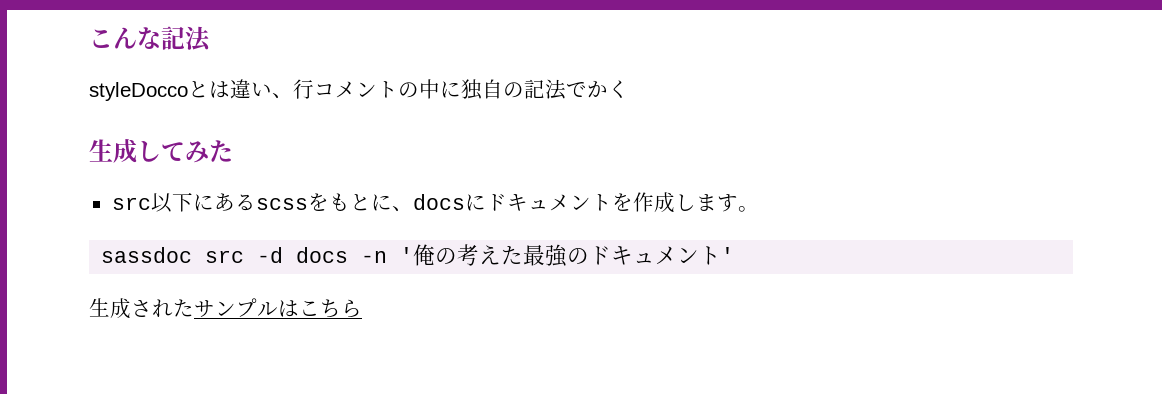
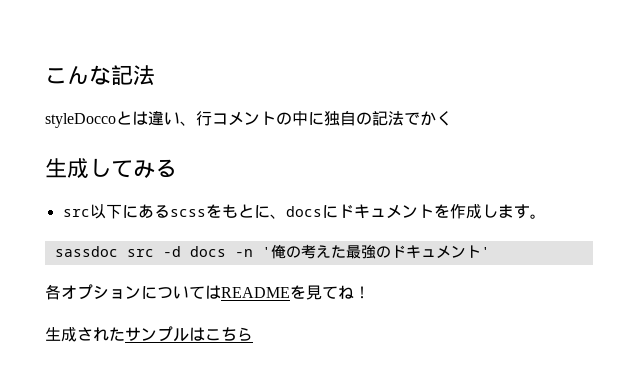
- 生成してみた
+ 生成してみる
+ 各オプションについてはREADMEを見てね！

